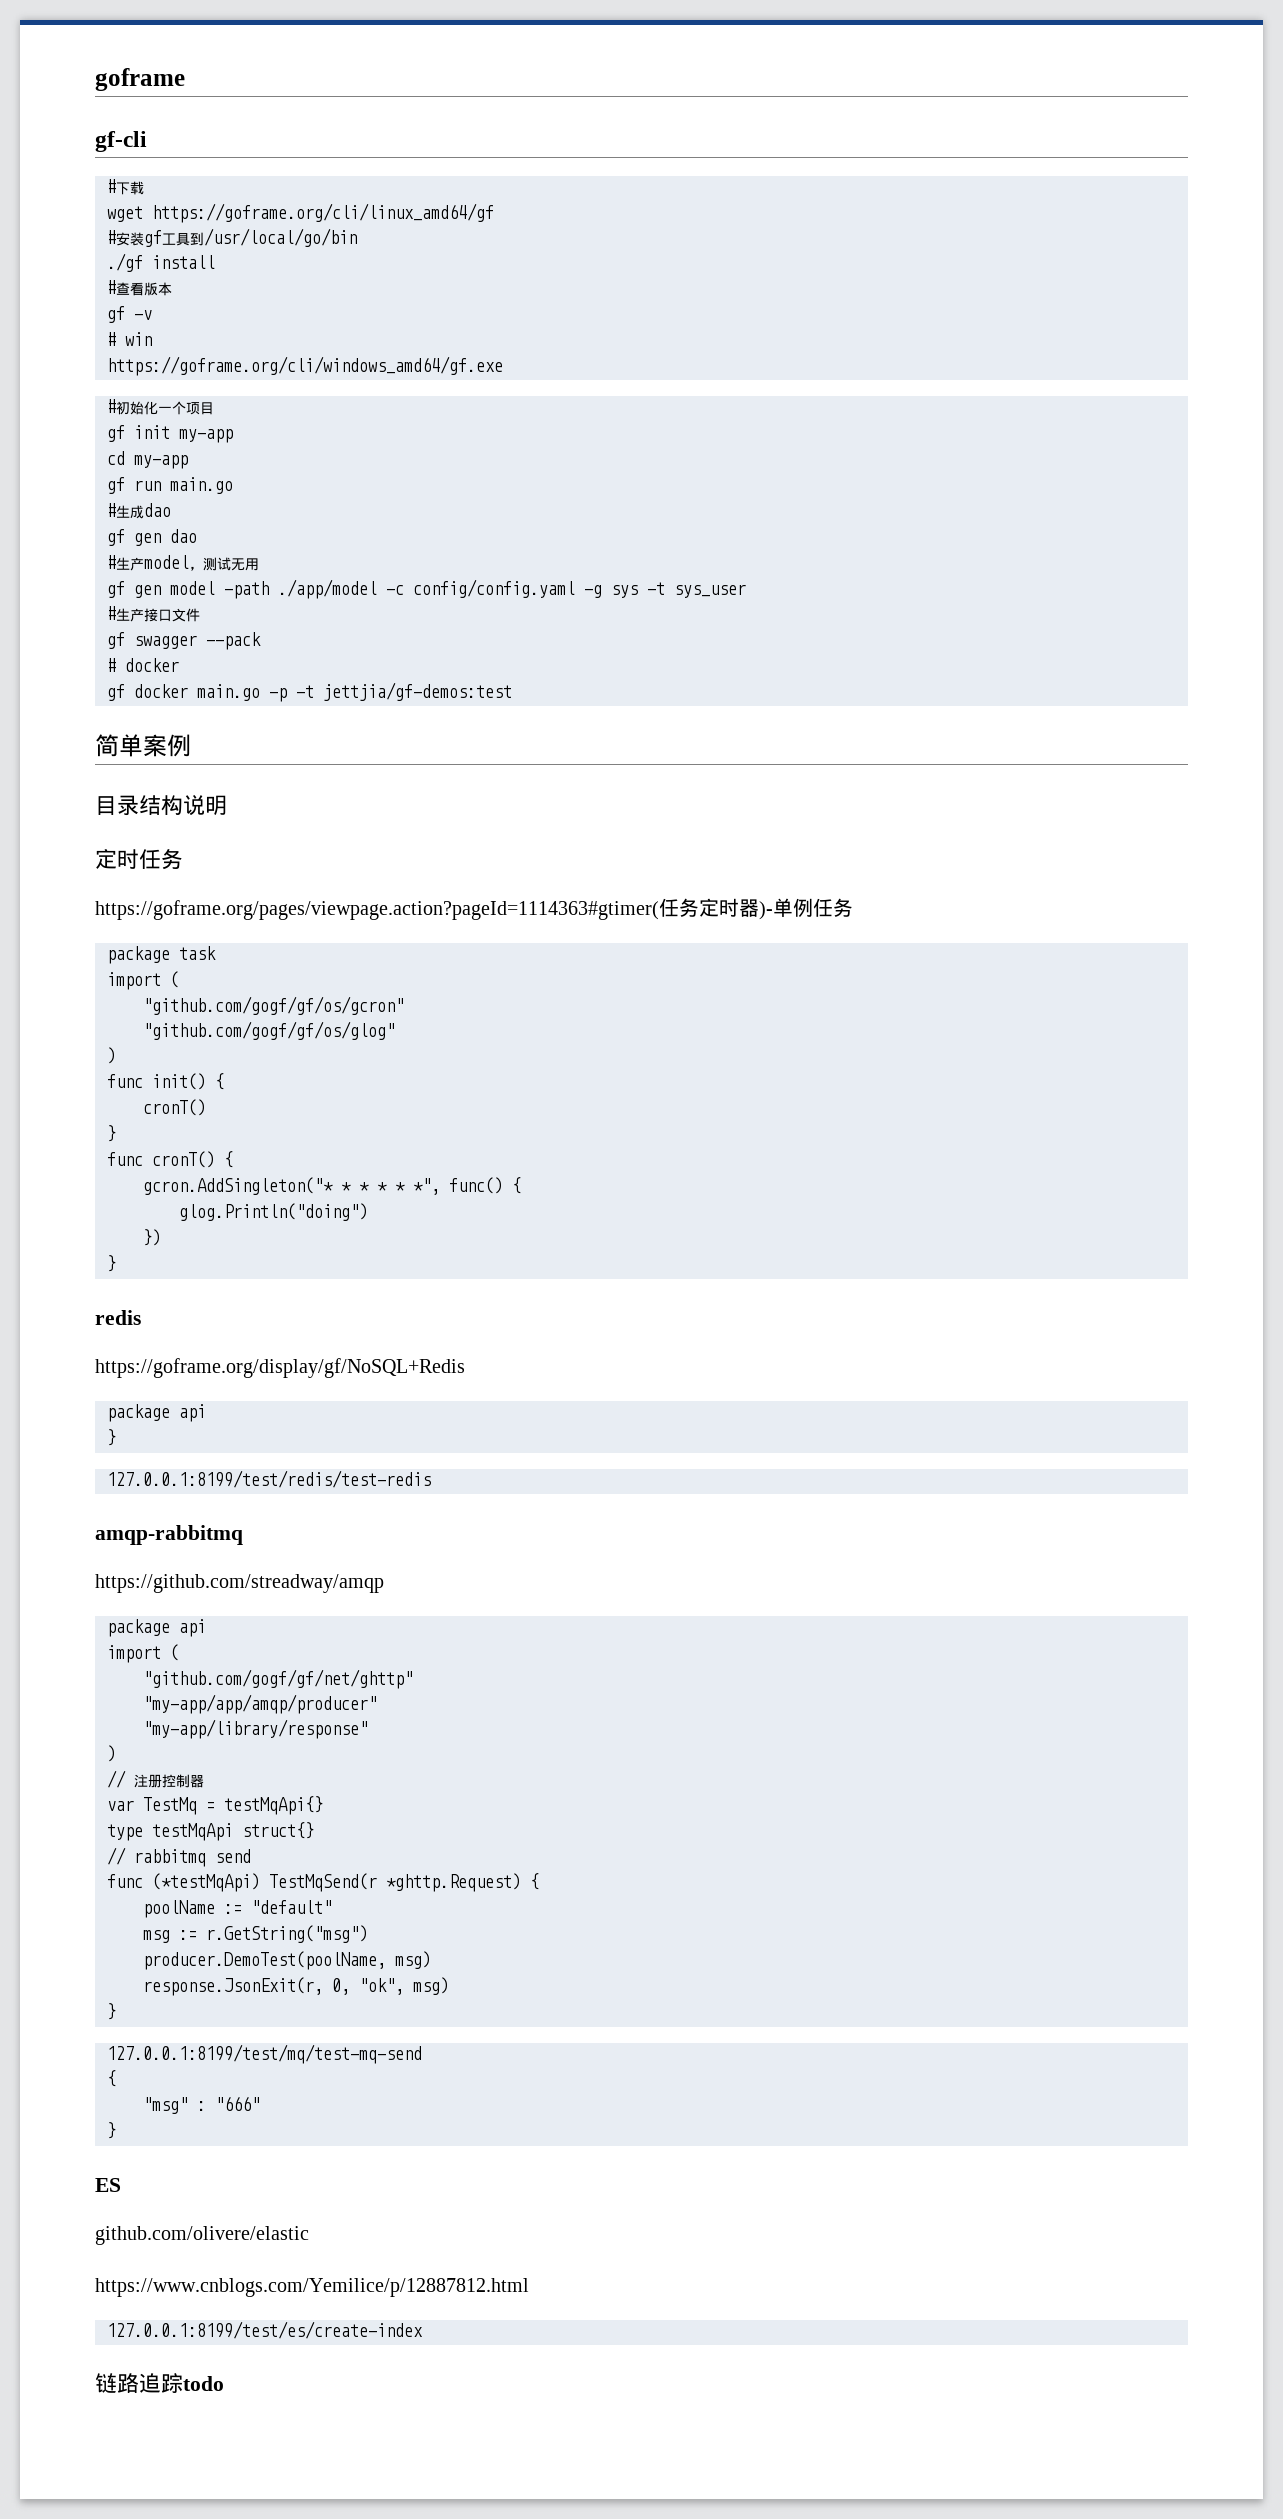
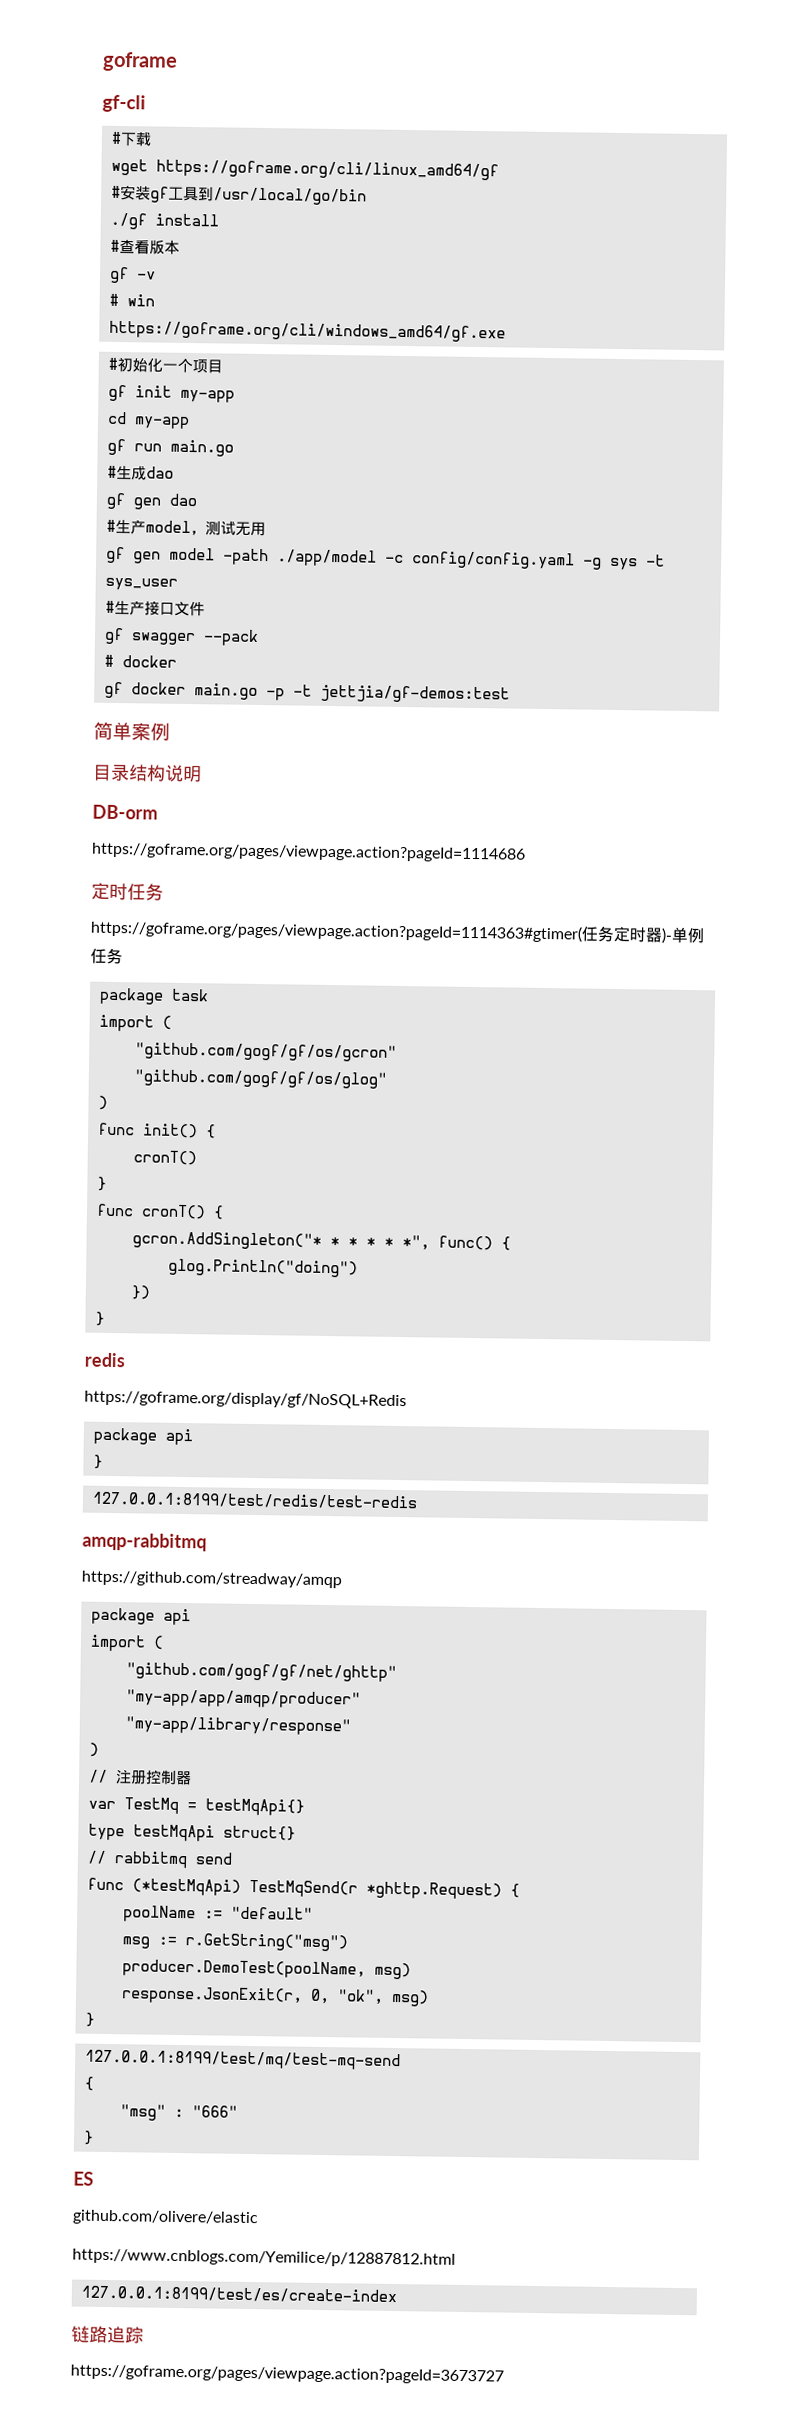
+ DB-orm
+ https://goframe.org/pages/viewpage.action?pageId=1114686
- 链路追踪todo
+ 链路追踪
+ https://goframe.org/pages/viewpage.action?pageId=3673727

